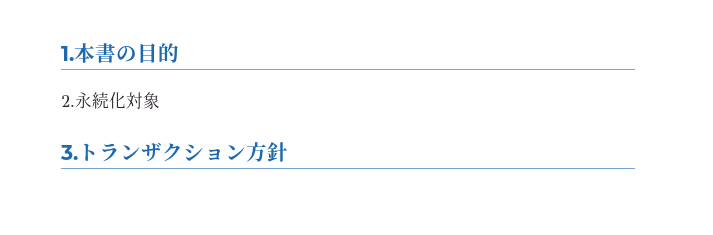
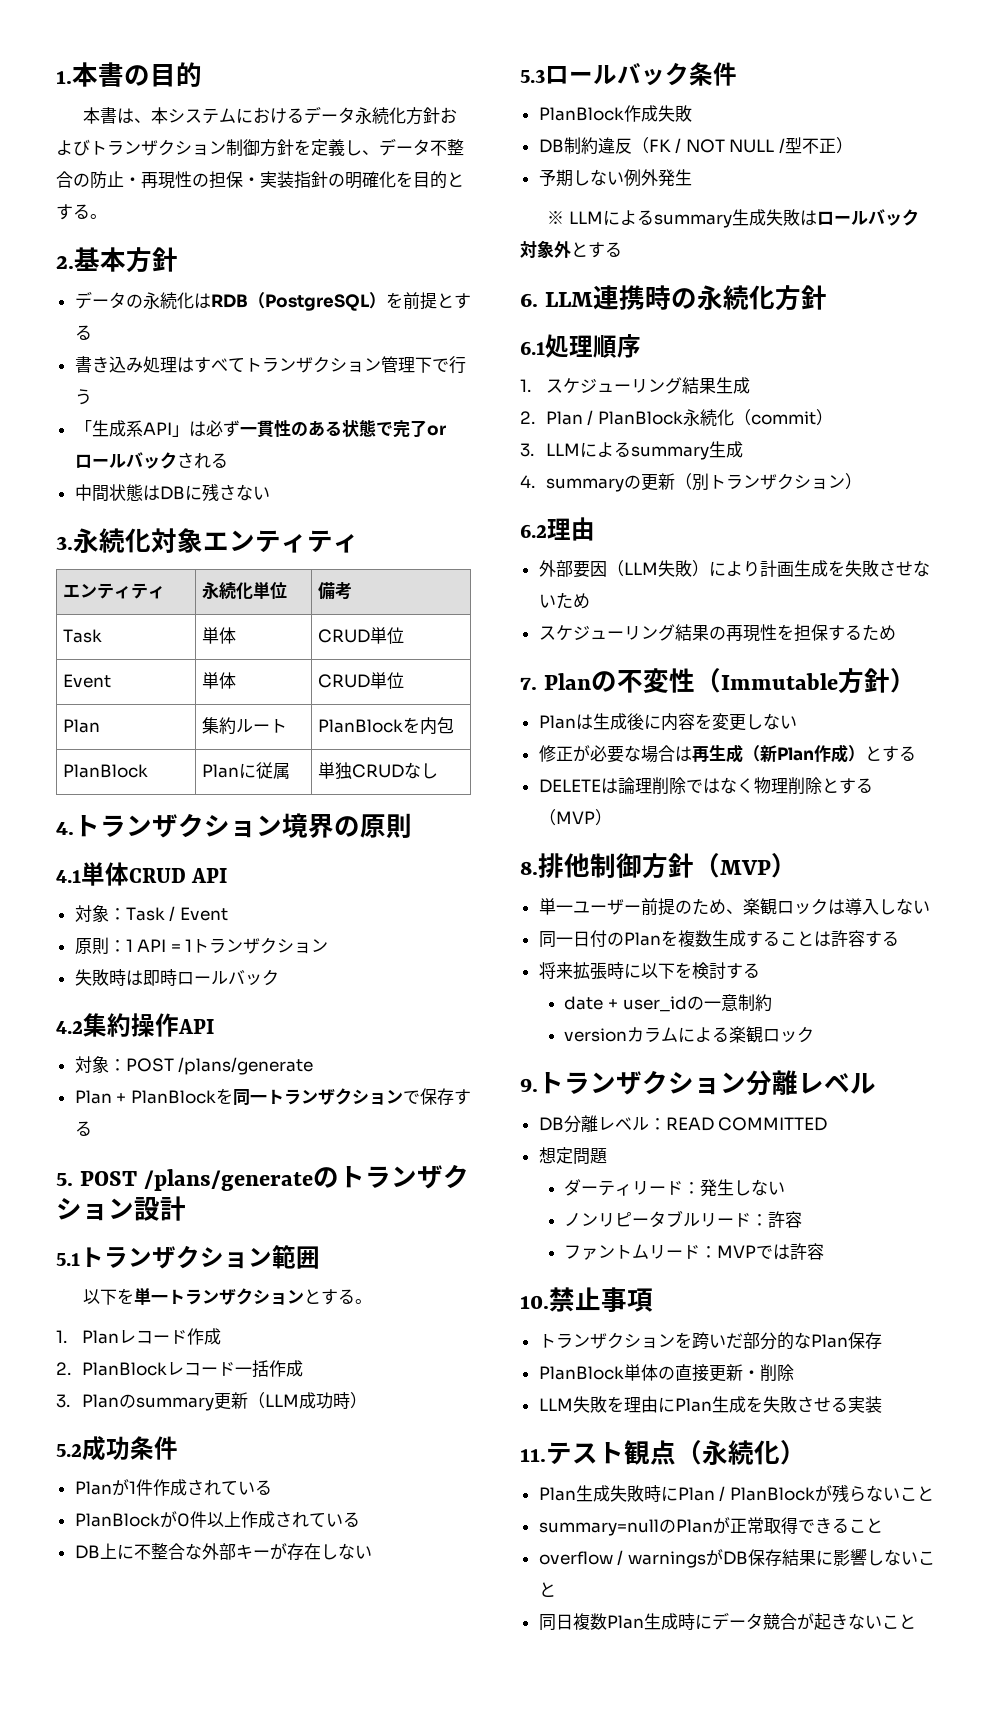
- 2.永続化対象
- 3.トランザクション方針
+ 本書は、本システムにおけるデータ永続化方針およびトランザクション制御方針を定義し、データ不整合の防止・再現性の担保・実装指針の明確化を目的とする。
+ 2.基本方針
+ データの永続化はRDB（PostgreSQL）を前提とする
+ 書き込み処理はすべてトランザクション管理下で行う
+ 「生成系API」は必ず一貫性のある状態で完了orロールバックされる
+ 中間状態はDBに残さない
+ 3.永続化対象エンティティ
+ エンティティ | 永続化単位 | 備考
+ Task | 単体 | CRUD単位
+ Event | 単体 | CRUD単位
+ Plan | 集約ルート | PlanBlockを内包
+ PlanBlock | Planに従属 | 単独CRUDなし
+ 4.トランザクション境界の原則
+ 4.1単体CRUD API
+ 対象：Task / Event
+ 原則：1 API = 1トランザクション
+ 失敗時は即時ロールバック
+ 4.2集約操作API
+ 対象：POST /plans/generate
+ Plan + PlanBlockを同一トランザクションで保存する
+ 5. POST /plans/generateのトランザクション設計
+ 5.1トランザクション範囲
+ 以下を単一トランザクションとする。
+ 1. Planレコード作成
+ 2. PlanBlockレコード一括作成
+ 3. Planのsummary更新（LLM成功時）
+ 5.2成功条件
+ Planが1件作成されている
+ PlanBlockが0件以上作成されている
+ DB上に不整合な外部キーが存在しない
+ 5.3ロールバック条件
+ PlanBlock作成失敗
+ DB制約違反（FK / NOT NULL /型不正）
+ 予期しない例外発生
+ ※ LLMによるsummary生成失敗はロールバック対象外とする
+ 6. LLM連携時の永続化方針
+ 6.1処理順序
+ 1.スケジューリング結果生成
+ 2. Plan / PlanBlock永続化（commit）
+ 3. LLMによるsummary生成
+ 4. summaryの更新（別トランザクション）
+ 6.2理由
+ 外部要因（LLM失敗）により計画生成を失敗させないため
+ スケジューリング結果の再現性を担保するため
+ 7. Planの不変性（Immutable方針）
+ Planは生成後に内容を変更しない
+ 修正が必要な場合は再生成（新Plan作成）とする
+ DELETEは論理削除ではなく物理削除とする（MVP）
+ 8.排他制御方針（MVP）
+ 単一ユーザー前提のため、楽観ロックは導入しない
+ 同一日付のPlanを複数生成することは許容する
+ 将来拡張時に以下を検討する
+ date + user_idの一意制約
+ versionカラムによる楽観ロック
+ 9.トランザクション分離レベル
+ DB分離レベル：READ COMMITTED
+ 想定問題
+ ダーティリード：発生しない
+ ノンリピータブルリード：許容
+ ファントムリード：MVPでは許容
+ 10.禁止事項
+ トランザクションを跨いだ部分的なPlan保存
+ PlanBlock単体の直接更新・削除
+ LLM失敗を理由にPlan生成を失敗させる実装
+ 11.テスト観点（永続化）
+ Plan生成失敗時にPlan / PlanBlockが残らないこと
+ summary=nullのPlanが正常取得できること
+ overflow / warningsがDB保存結果に影響しないこと
+ 同日複数Plan生成時にデータ競合が起きないこと

